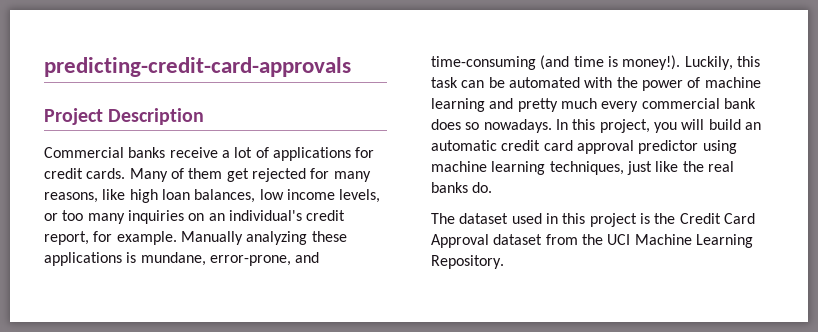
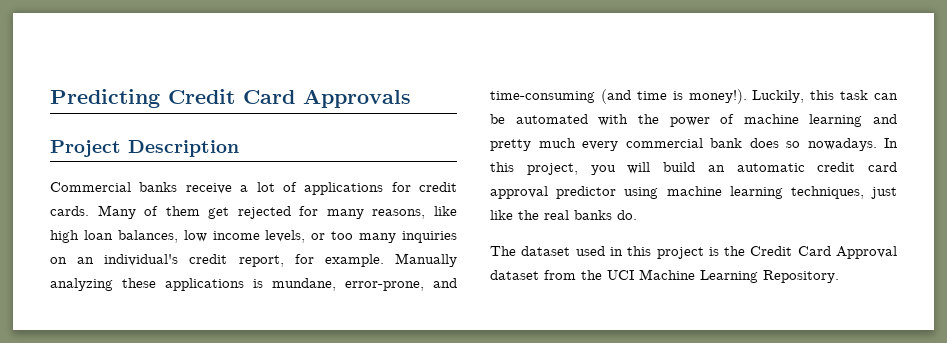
- predicting-credit-card-approvals
+ Predicting Credit Card Approvals

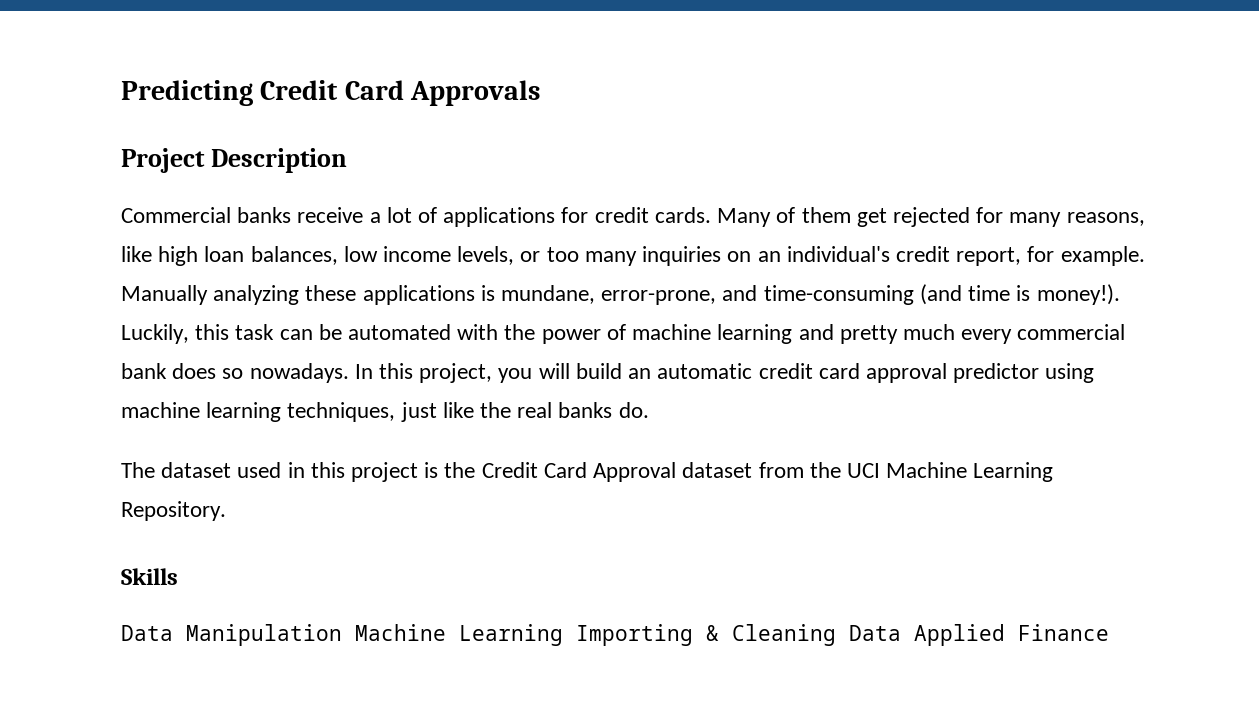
+ Skills
+ Data Manipulation Machine Learning Importing & Cleaning Data Applied Finance

